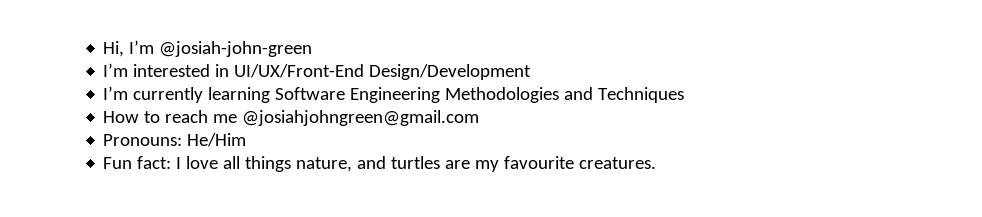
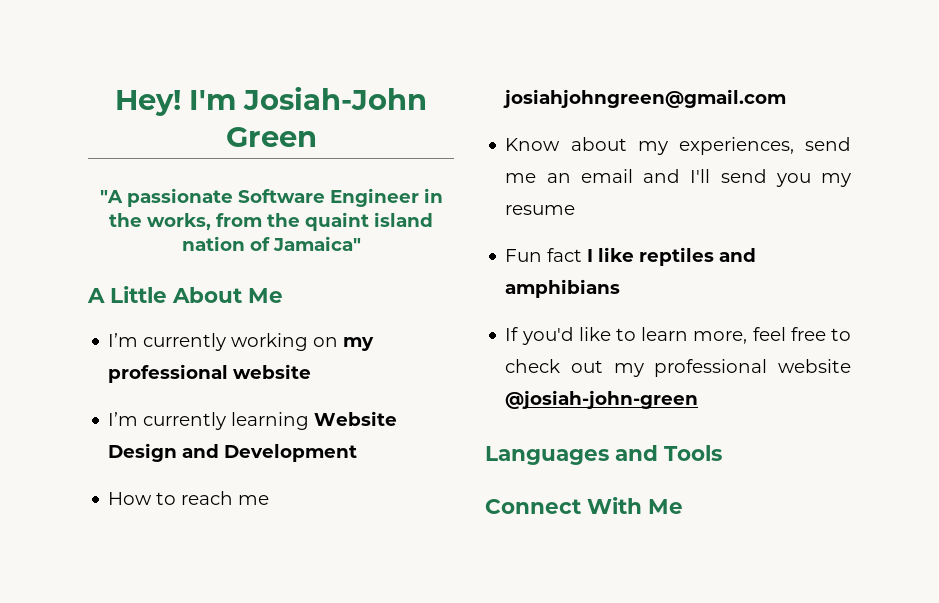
- Hi, I’m @josiah-john-green
- I’m interested in UI/UX/Front-End Design/Development
- I’m currently learning Software Engineering Methodologies and Techniques
- How to reach me @josiahjohngreen@gmail.com
- Pronouns: He/Him
- Fun fact: I love all things nature, and turtles are my favourite creatures.
+ Hey! I'm Josiah-John Green
+ "A passionate Software Engineer in the works, from the quaint island nation of Jamaica"
+ A Little About Me
+ I’m currently working on my professional website
+ I’m currently learning Website Design and Development
+ How to reach me josiahjohngreen@gmail.com
+ Know about my experiences, send me an email and I'll send you my resume
+ Fun fact I like reptiles and amphibians
+ If you'd like to learn more, feel free to check out my professional website @josiah-john-green
+ Languages and Tools
+ Connect With Me

